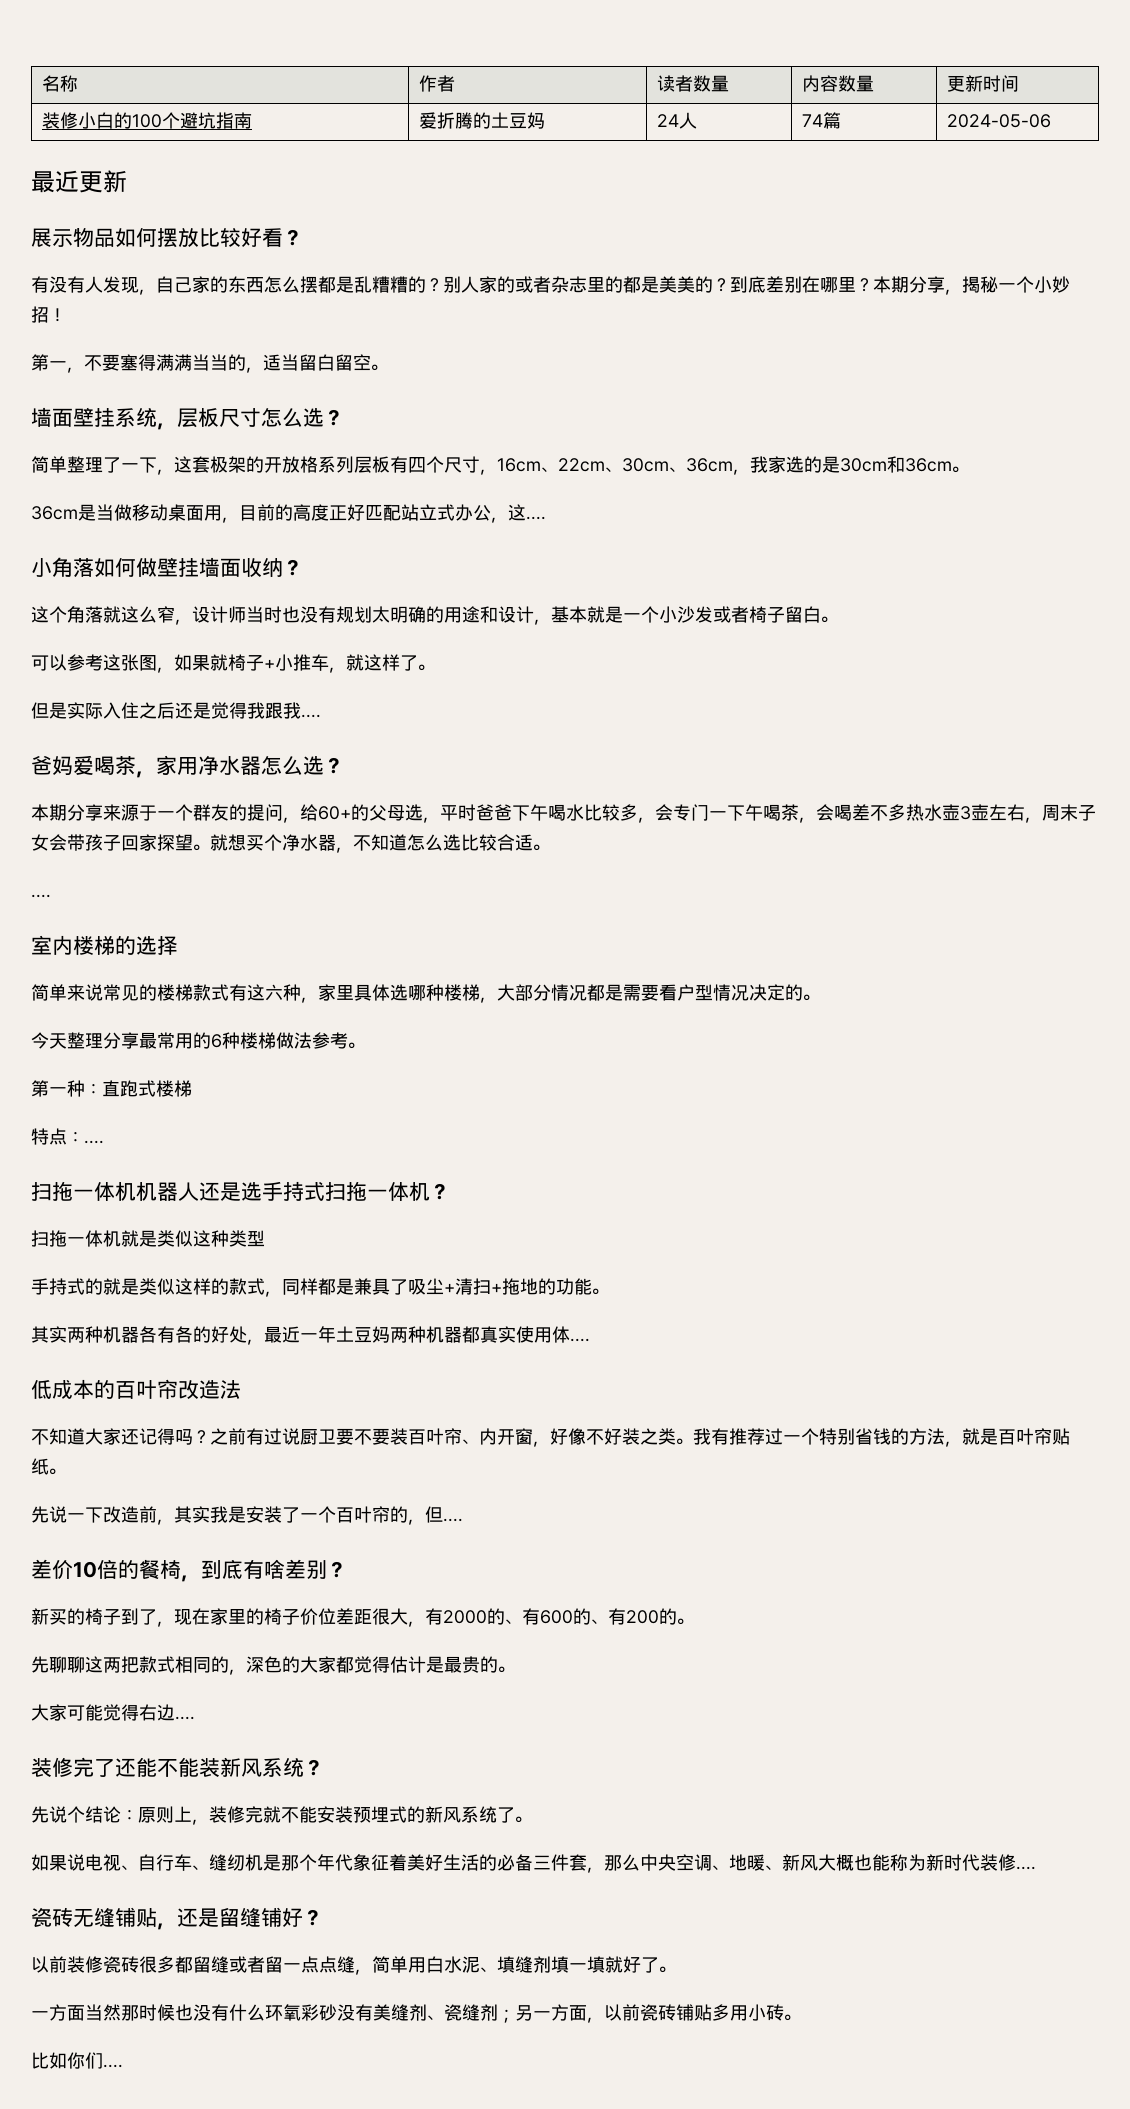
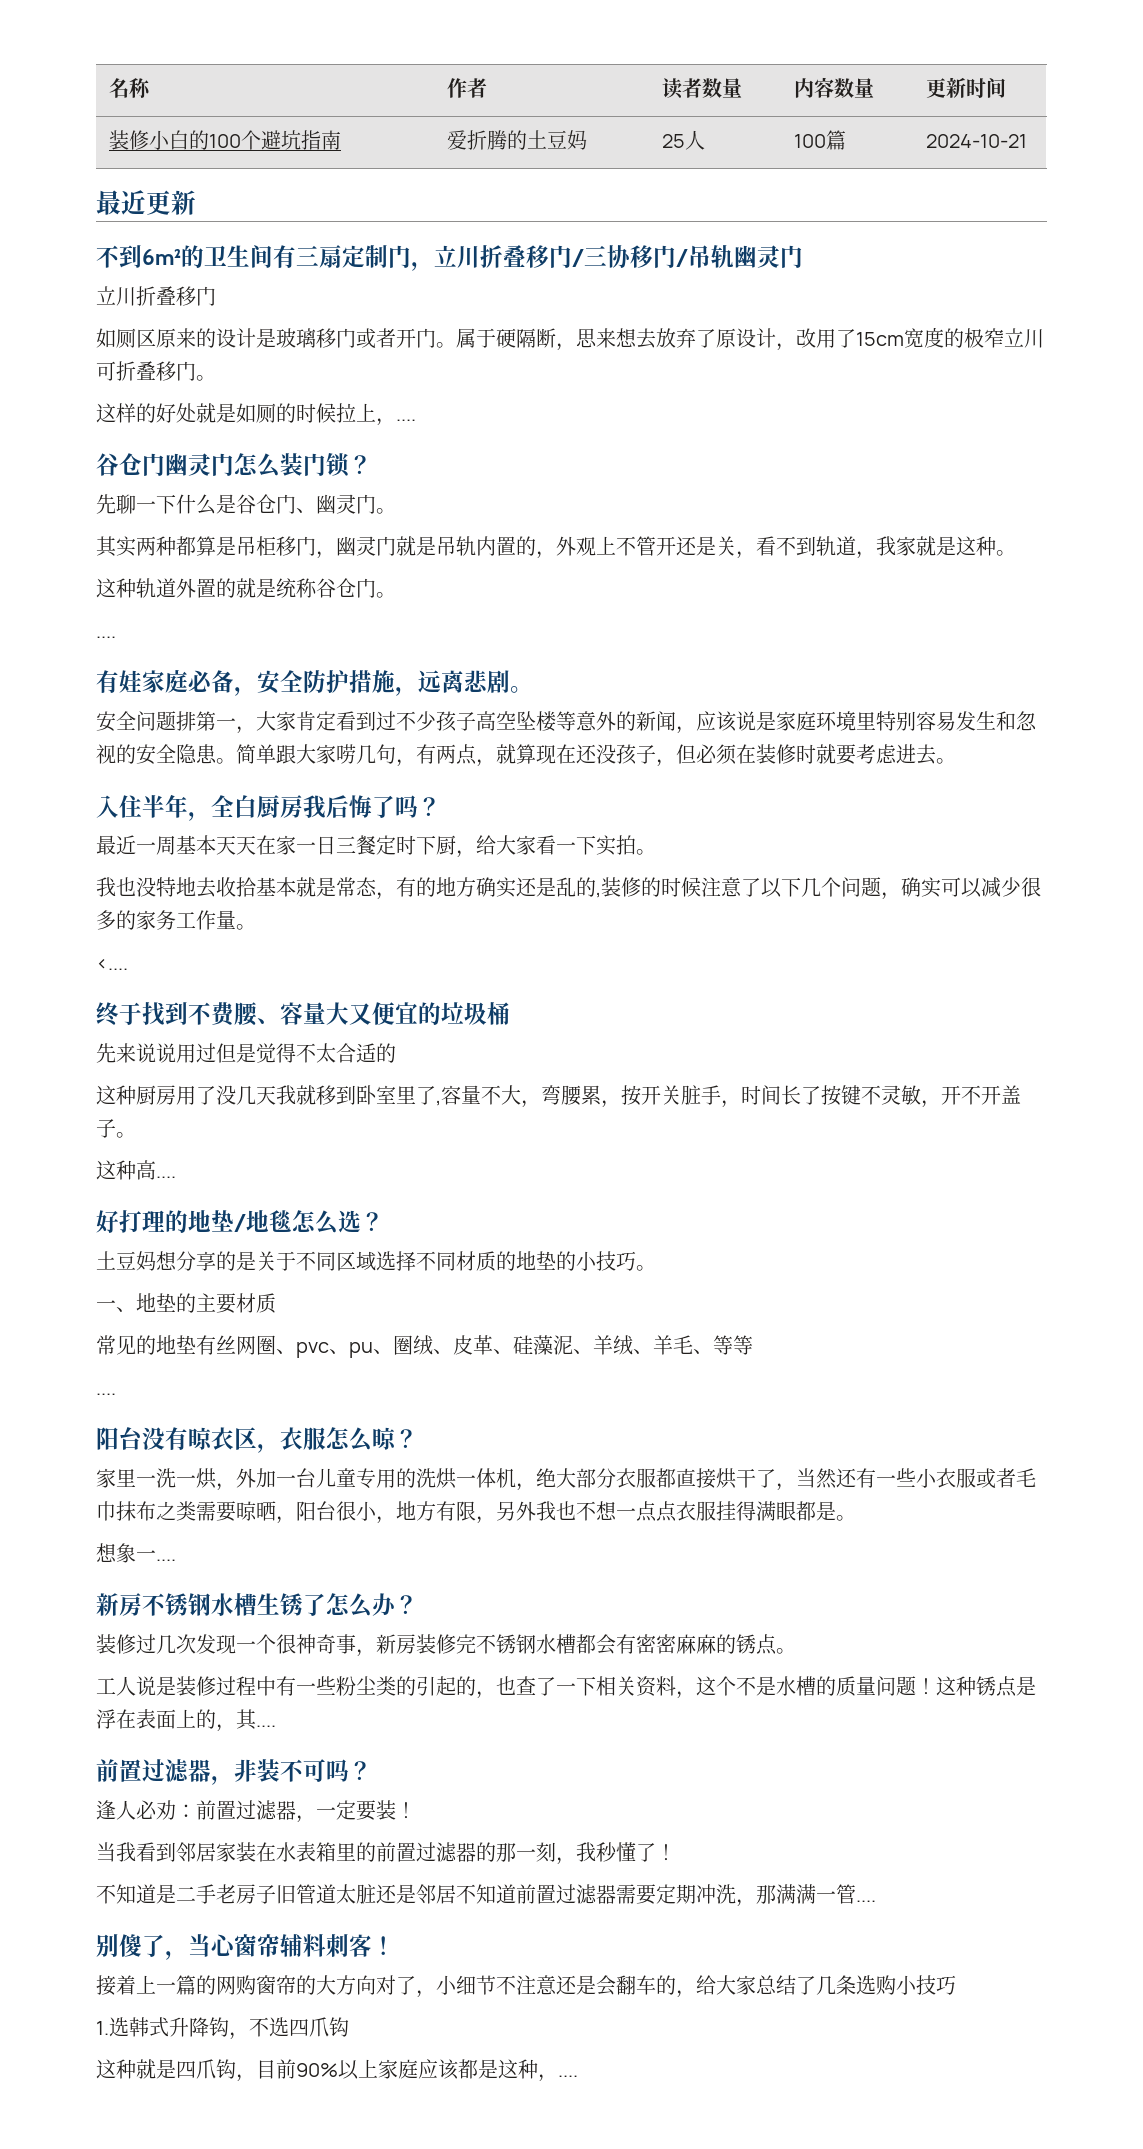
- 装修小白的100个避坑指南 | 爱折腾的土豆妈 | 24人 | 74篇 | 2024-05-06
+ 装修小白的100个避坑指南 | 爱折腾的土豆妈 | 25人 | 100篇 | 2024-10-21
- 展示物品如何摆放比较好看？
- 有没有人发现，自己家的东西怎么摆都是乱糟糟的？别人家的或者杂志里的都是美美的？到底差别在哪里？本期分享，揭秘一个小妙招！
- 第一，不要塞得满满当当的，适当留白留空。
- 墙面壁挂系统，层板尺寸怎么选？
- 简单整理了一下，这套极架的开放格系列层板有四个尺寸，16cm、22cm、30cm、36cm，我家选的是30cm和36cm。
- 36cm是当做移动桌面用，目前的高度正好匹配站立式办公，这....
- 小角落如何做壁挂墙面收纳？
- 这个角落就这么窄，设计师当时也没有规划太明确的用途和设计，基本就是一个小沙发或者椅子留白。
- 可以参考这张图，如果就椅子+小推车，就这样了。
- 但是实际入住之后还是觉得我跟我....
- 爸妈爱喝茶，家用净水器怎么选？
- 本期分享来源于一个群友的提问，给60+的父母选，平时爸爸下午喝水比较多，会专门一下午喝茶，会喝差不多热水壶3壶左右，周末子女会带孩子回家探望。就想买个净水器，不知道怎么选比较合适。
+ 不到6m²的卫生间有三扇定制门，立川折叠移门/三协移门/吊轨幽灵门
+ 立川折叠移门
+ 如厕区原来的设计是玻璃移门或者开门。属于硬隔断，思来想去放弃了原设计，改用了15cm宽度的极窄立川可折叠移门。
+ 这样的好处就是如厕的时候拉上，....
+ 谷仓门幽灵门怎么装门锁？
+ 先聊一下什么是谷仓门、幽灵门。
+ 其实两种都算是吊柜移门，幽灵门就是吊轨内置的，外观上不管开还是关，看不到轨道，我家就是这种。
+ 这种轨道外置的就是统称谷仓门。
  ....
- 室内楼梯的选择
- 简单来说常见的楼梯款式有这六种，家里具体选哪种楼梯，大部分情况都是需要看户型情况决定的。
- 今天整理分享最常用的6种楼梯做法参考。
- 第一种：直跑式楼梯
- 特点：....
- 扫拖一体机机器人还是选手持式扫拖一体机？
- 扫拖一体机就是类似这种类型
- 手持式的就是类似这样的款式，同样都是兼具了吸尘+清扫+拖地的功能。
- 其实两种机器各有各的好处，最近一年土豆妈两种机器都真实使用体....
- 低成本的百叶帘改造法
- 不知道大家还记得吗？之前有过说厨卫要不要装百叶帘、内开窗，好像不好装之类。我有推荐过一个特别省钱的方法，就是百叶帘贴纸。
- 先说一下改造前，其实我是安装了一个百叶帘的，但....
- 差价10倍的餐椅，到底有啥差别？
- 新买的椅子到了，现在家里的椅子价位差距很大，有2000的、有600的、有200的。
- 先聊聊这两把款式相同的，深色的大家都觉得估计是最贵的。
- 大家可能觉得右边....
- 装修完了还能不能装新风系统？
- 先说个结论：原则上，装修完就不能安装预埋式的新风系统了。
- 如果说电视、自行车、缝纫机是那个年代象征着美好生活的必备三件套，那么中央空调、地暖、新风大概也能称为新时代装修....
- 瓷砖无缝铺贴，还是留缝铺好？
- 以前装修瓷砖很多都留缝或者留一点点缝，简单用白水泥、填缝剂填一填就好了。
- 一方面当然那时候也没有什么环氧彩砂没有美缝剂、瓷缝剂；另一方面，以前瓷砖铺贴多用小砖。
- 比如你们....
+ 有娃家庭必备，安全防护措施，远离悲剧。
+ 安全问题排第一，大家肯定看到过不少孩子高空坠楼等意外的新闻，应该说是家庭环境里特别容易发生和忽视的安全隐患。简单跟大家唠几句，有两点，就算现在还没孩子，但必须在装修时就要考虑进去。
+ 入住半年，全白厨房我后悔了吗？
+ 最近一周基本天天在家一日三餐定时下厨，给大家看一下实拍。
+ 我也没特地去收拾基本就是常态，有的地方确实还是乱的,装修的时候注意了以下几个问题，确实可以减少很多的家务工作量。
+ <....
+ 终于找到不费腰、容量大又便宜的垃圾桶
+ 先来说说用过但是觉得不太合适的
+ 这种厨房用了没几天我就移到卧室里了,容量不大，弯腰累，按开关脏手，时间长了按键不灵敏，开不开盖子。
+ 这种高....
+ 好打理的地垫/地毯怎么选？
+ 土豆妈想分享的是关于不同区域选择不同材质的地垫的小技巧。
+ 一、地垫的主要材质
+ 常见的地垫有丝网圈、pvc、pu、圈绒、皮革、硅藻泥、羊绒、羊毛、等等
+ ....
+ 阳台没有晾衣区，衣服怎么晾？
+ 家里一洗一烘，外加一台儿童专用的洗烘一体机，绝大部分衣服都直接烘干了，当然还有一些小衣服或者毛巾抹布之类需要晾晒，阳台很小，地方有限，另外我也不想一点点衣服挂得满眼都是。
+ 想象一....
+ 新房不锈钢水槽生锈了怎么办？
+ 装修过几次发现一个很神奇事，新房装修完不锈钢水槽都会有密密麻麻的锈点。
+ 工人说是装修过程中有一些粉尘类的引起的，也查了一下相关资料，这个不是水槽的质量问题！这种锈点是浮在表面上的，其....
+ 前置过滤器，非装不可吗？
+ 逢人必劝：前置过滤器，一定要装！
+ 当我看到邻居家装在水表箱里的前置过滤器的那一刻，我秒懂了！
+ 不知道是二手老房子旧管道太脏还是邻居不知道前置过滤器需要定期冲洗，那满满一管....
+ 别傻了，当心窗帘辅料刺客！
+ 接着上一篇的网购窗帘的大方向对了，小细节不注意还是会翻车的，给大家总结了几条选购小技巧
+ 1.选韩式升降钩，不选四爪钩
+ 这种就是四爪钩，目前90%以上家庭应该都是这种，....

